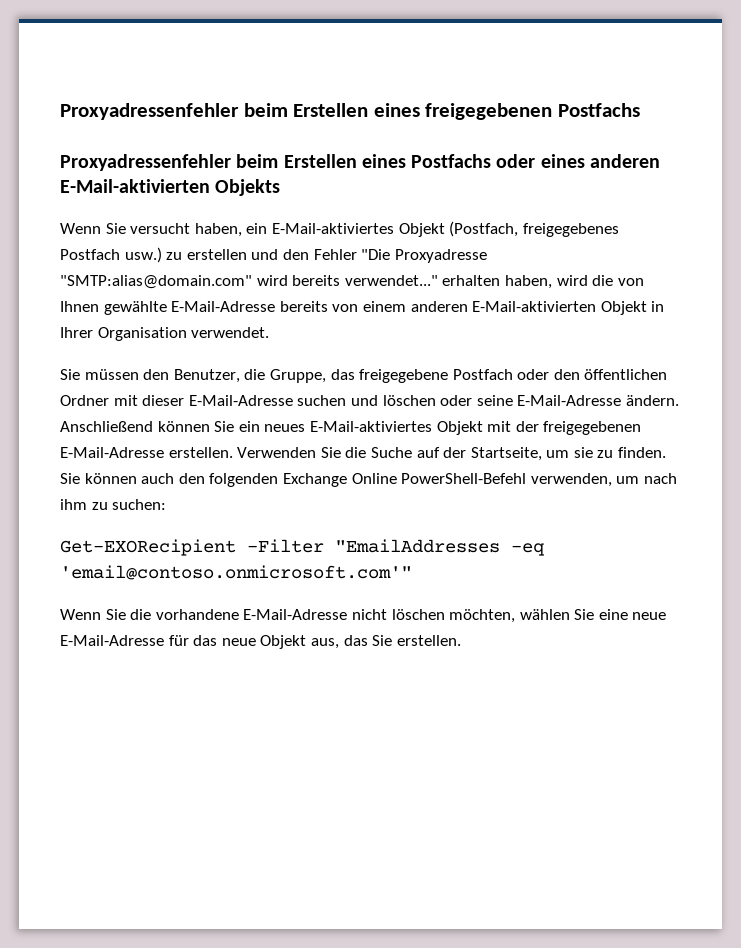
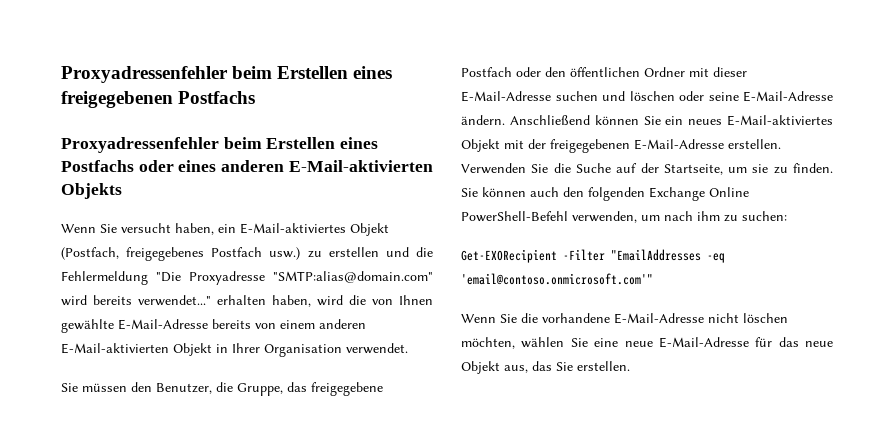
- Wenn Sie versucht haben, ein E-Mail-aktiviertes Objekt (Postfach, freigegebenes Postfach usw.) zu erstellen und den Fehler "Die Proxyadresse "SMTP:alias@domain.com" wird bereits verwendet..." erhalten haben, wird die von Ihnen gewählte E-Mail-Adresse bereits von einem anderen E-Mail-aktivierten Objekt in Ihrer Organisation verwendet.
+ Wenn Sie versucht haben, ein E-Mail-aktiviertes Objekt (Postfach, freigegebenes Postfach usw.) zu erstellen und die Fehlermeldung "Die Proxyadresse "SMTP:alias@domain.com" wird bereits verwendet..." erhalten haben, wird die von Ihnen gewählte E-Mail-Adresse bereits von einem anderen E-Mail-aktivierten Objekt in Ihrer Organisation verwendet.

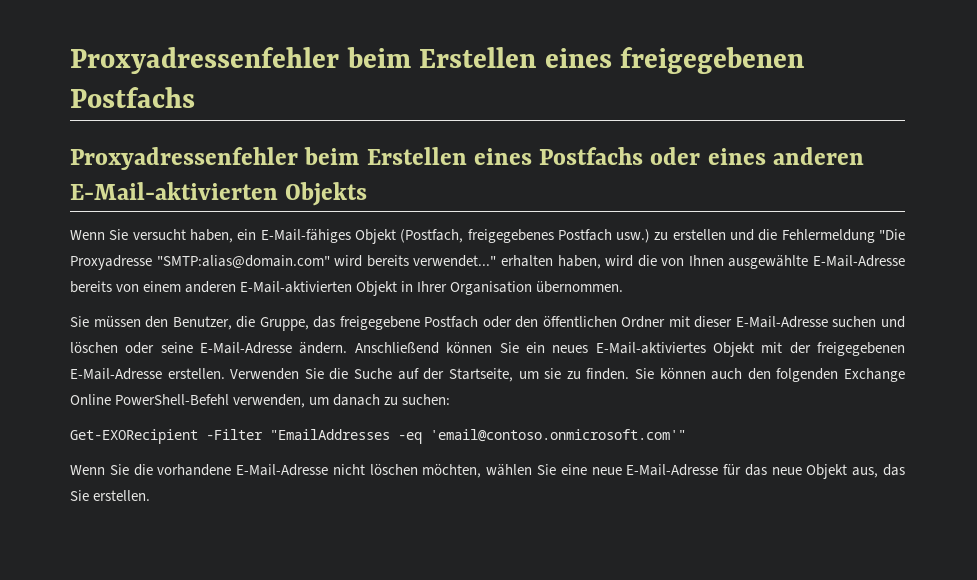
- Wenn Sie versucht haben, ein E-Mail-aktiviertes Objekt (Postfach, freigegebenes Postfach usw.) zu erstellen und die Fehlermeldung "Die Proxyadresse "SMTP:alias@domain.com" wird bereits verwendet..." erhalten haben, wird die von Ihnen gewählte E-Mail-Adresse bereits von einem anderen E-Mail-aktivierten Objekt in Ihrer Organisation verwendet.
+ Wenn Sie versucht haben, ein E-Mail-fähiges Objekt (Postfach, freigegebenes Postfach usw.) zu erstellen und die Fehlermeldung "Die Proxyadresse "SMTP:alias@domain.com" wird bereits verwendet..." erhalten haben, wird die von Ihnen ausgewählte E-Mail-Adresse bereits von einem anderen E-Mail-aktivierten Objekt in Ihrer Organisation übernommen.
- Sie können auch den folgenden Exchange Online PowerShell-Befehl verwenden, um nach ihm zu suchen:
+ Sie können auch den folgenden Exchange Online PowerShell-Befehl verwenden, um danach zu suchen:

